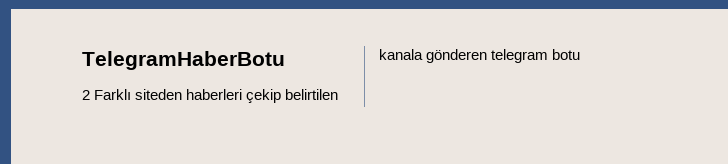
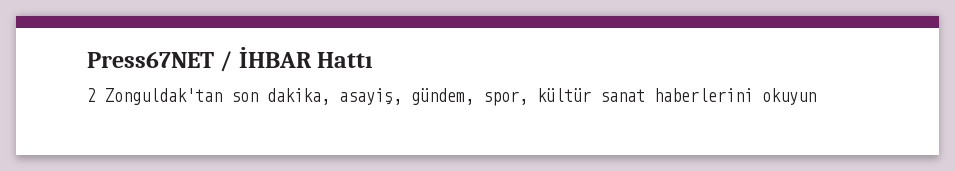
- TelegramHaberBotu
- 2 Farklı siteden haberleri çekip belirtilen kanala gönderen telegram botu
+ Press67NET / İHBAR Hattı
+ 2 Zonguldak'tan son dakika, asayiş, gündem, spor, kültür sanat haberlerini okuyun

